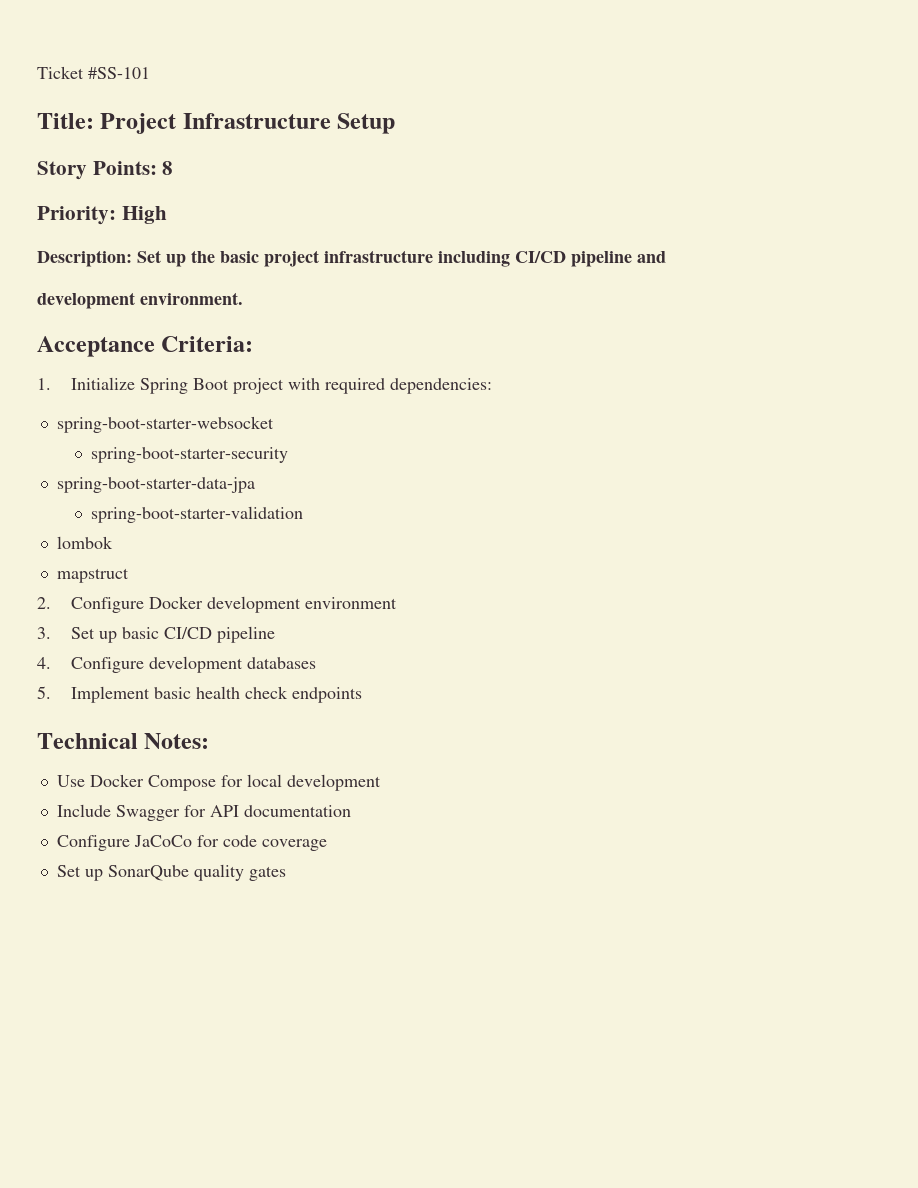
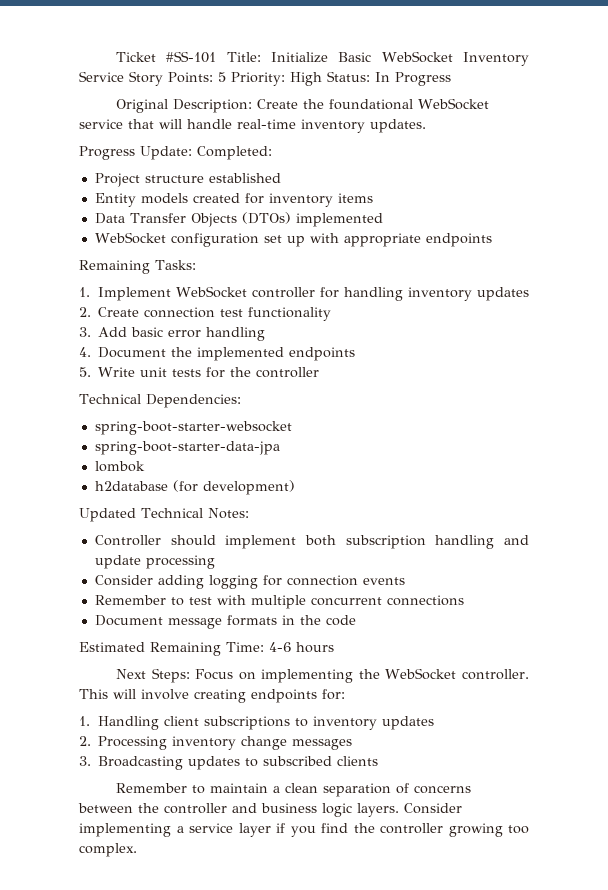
- Ticket #SS-101
- Title: Project Infrastructure Setup
- Story Points: 8
- Priority: High
- Description: Set up the basic project infrastructure including CI/CD pipeline and
- development environment.
- Acceptance Criteria:
- 1. Initialize Spring Boot project with required dependencies:
+ Ticket #SS-101 Title: Initialize Basic WebSocket Inventory Service Story Points: 5 Priority: High Status: In Progress
+ Original Description: Create the foundational WebSocket service that will handle real-time inventory updates.
+ Progress Update: Completed:
+ Project structure established
+ Entity models created for inventory items
+ Data Transfer Objects (DTOs) implemented
+ WebSocket configuration set up with appropriate endpoints
+ Remaining Tasks:
+ 1. Implement WebSocket controller for handling inventory updates
+ 2. Create connection test functionality
+ 3. Add basic error handling
+ 4. Document the implemented endpoints
+ 5. Write unit tests for the controller
+ Technical Dependencies:
- spring-boot-starter-security
- spring-boot-starter-validation
- mapstruct
- 2. Configure Docker development environment
- 3. Set up basic CI/CD pipeline
- 4. Configure development databases
- 5. Implement basic health check endpoints
- Technical Notes:
- Use Docker Compose for local development
- Include Swagger for API documentation
- Configure JaCoCo for code coverage
- Set up SonarQube quality gates
+ h2database (for development)
+ Updated Technical Notes:
+ Controller should implement both subscription handling and update processing
+ Consider adding logging for connection events
+ Remember to test with multiple concurrent connections
+ Document message formats in the code
+ Estimated Remaining Time: 4-6 hours
+ Next Steps: Focus on implementing the WebSocket controller. This will involve creating endpoints for:
+ 1. Handling client subscriptions to inventory updates
+ 2. Processing inventory change messages
+ 3. Broadcasting updates to subscribed clients
+ Remember to maintain a clean separation of concerns between the controller and business logic layers. Consider implementing a service layer if you find the controller growing too complex.

